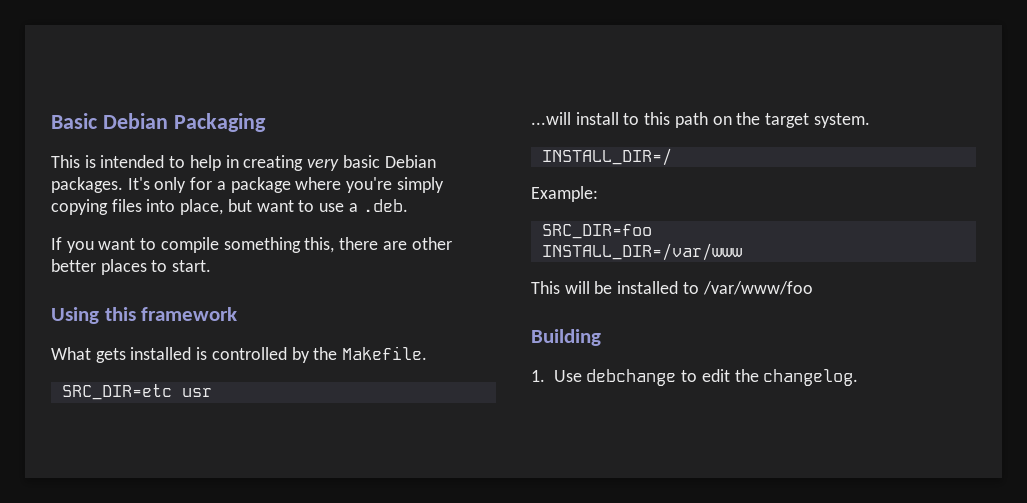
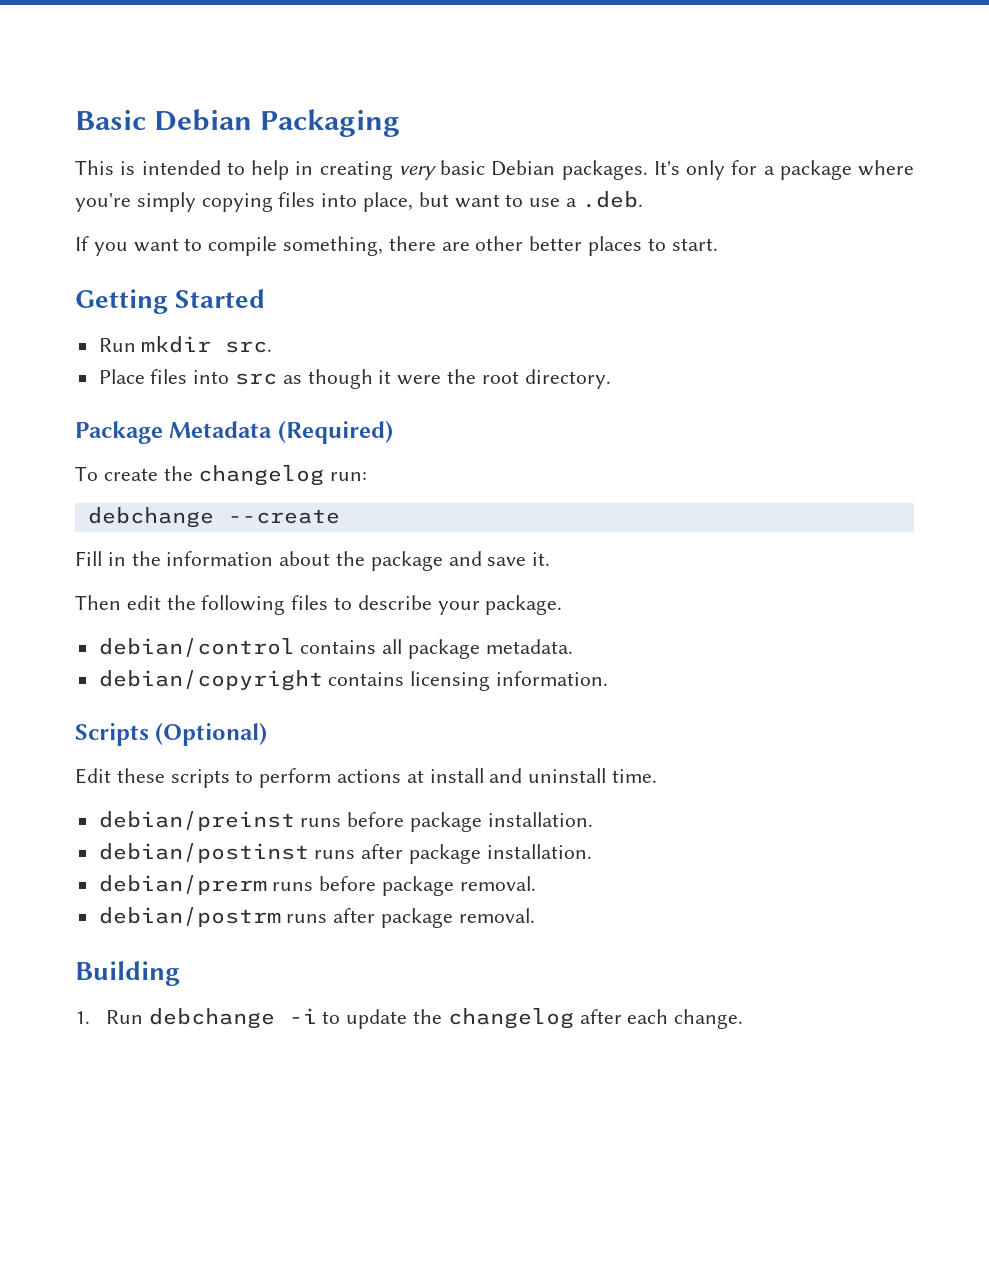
- If you want to compile something this, there are other better places to start.
+ If you want to compile something, there are other better places to start.
- Using this framework
- What gets installed is controlled by the Makefile.
- SRC_DIR=etc usr
- ...will install to this path on the target system.
- INSTALL_DIR=/
- Example:
- SRC_DIR=foo
- INSTALL_DIR=/var/www
- This will be installed to /var/www/foo
+ Getting Started
+ Run mkdir src.
+ Place files into src as though it were the root directory.
+ Package Metadata (Required)
+ To create the changelog run:
+ debchange --create
+ Fill in the information about the package and save it.
+ Then edit the following files to describe your package.
+ debian/control contains all package metadata.
+ debian/copyright contains licensing information.
+ Scripts (Optional)
+ Edit these scripts to perform actions at install and uninstall time.
+ debian/preinst runs before package installation.
+ debian/postinst runs after package installation.
+ debian/prerm runs before package removal.
+ debian/postrm runs after package removal.
  Building
- 1. Use debchange to edit the changelog.
+ 1. Run debchange -i to update the changelog after each change.

